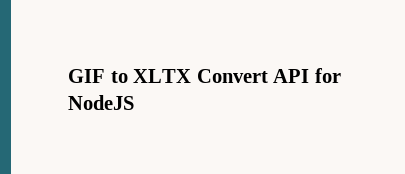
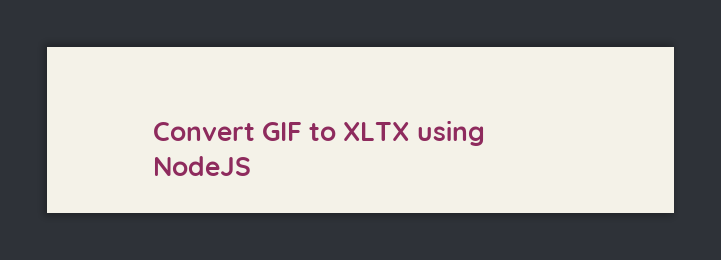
- GIF to XLTX Convert API for NodeJS
+ Convert GIF to XLTX using NodeJS

